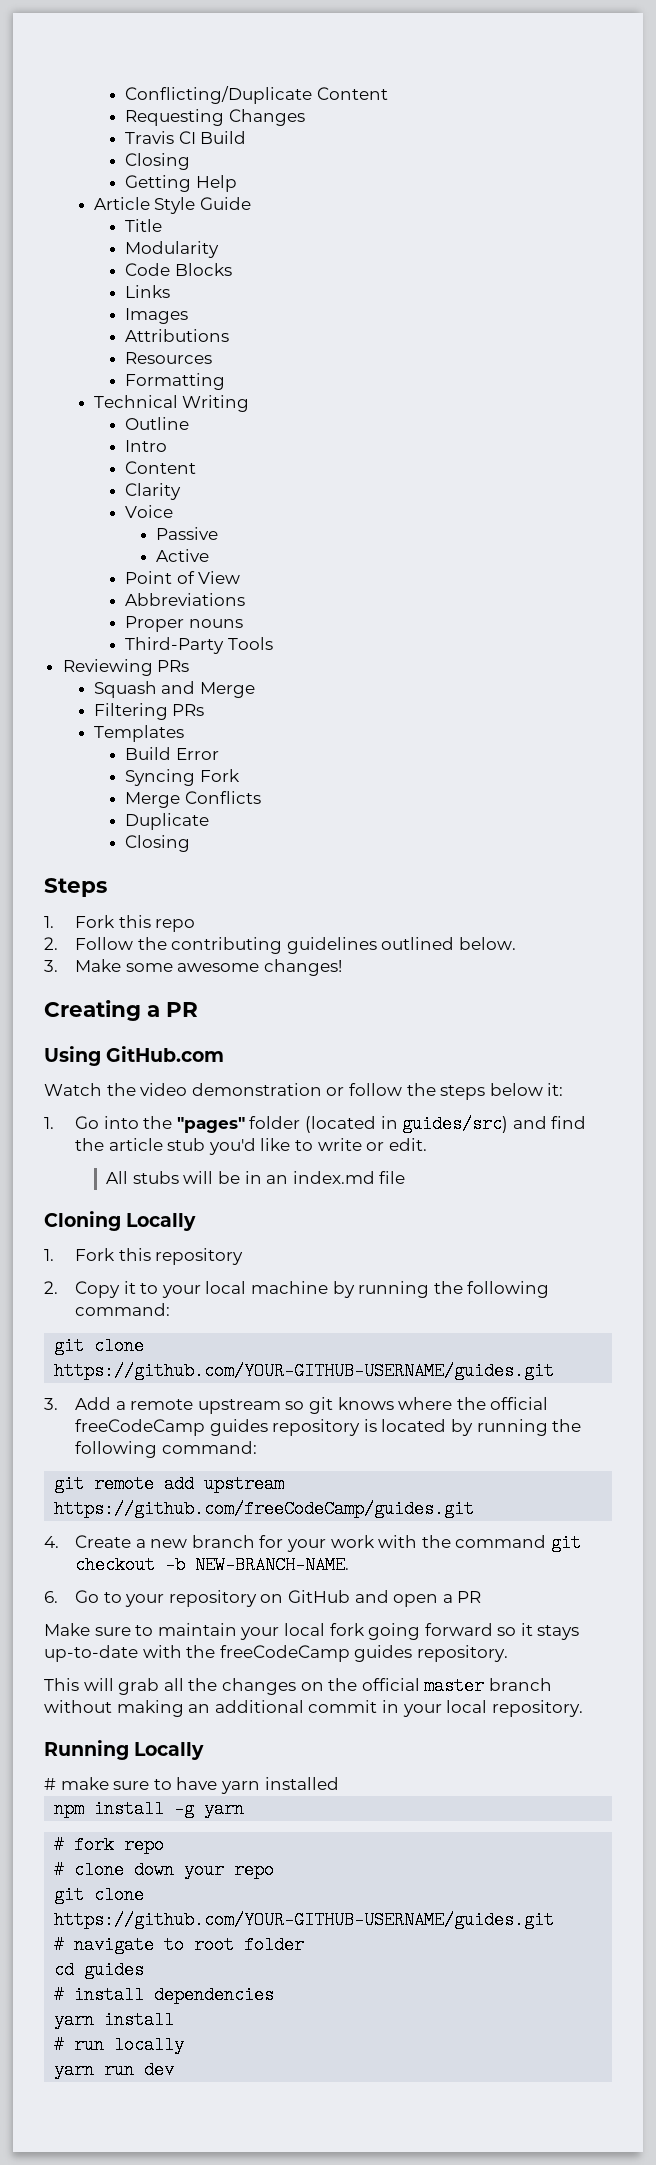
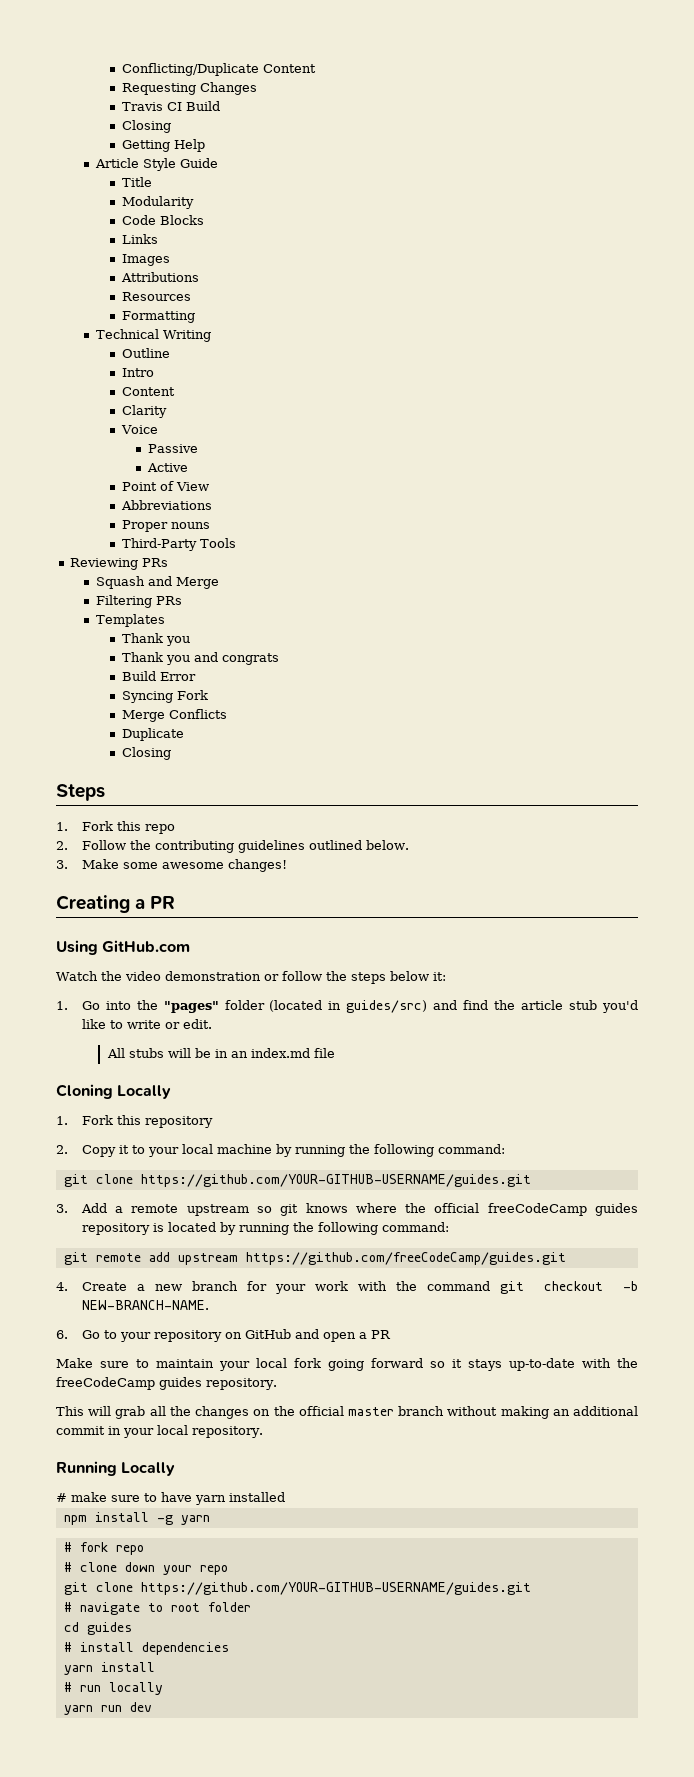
  Templates
+ Thank you
+ Thank you and congrats

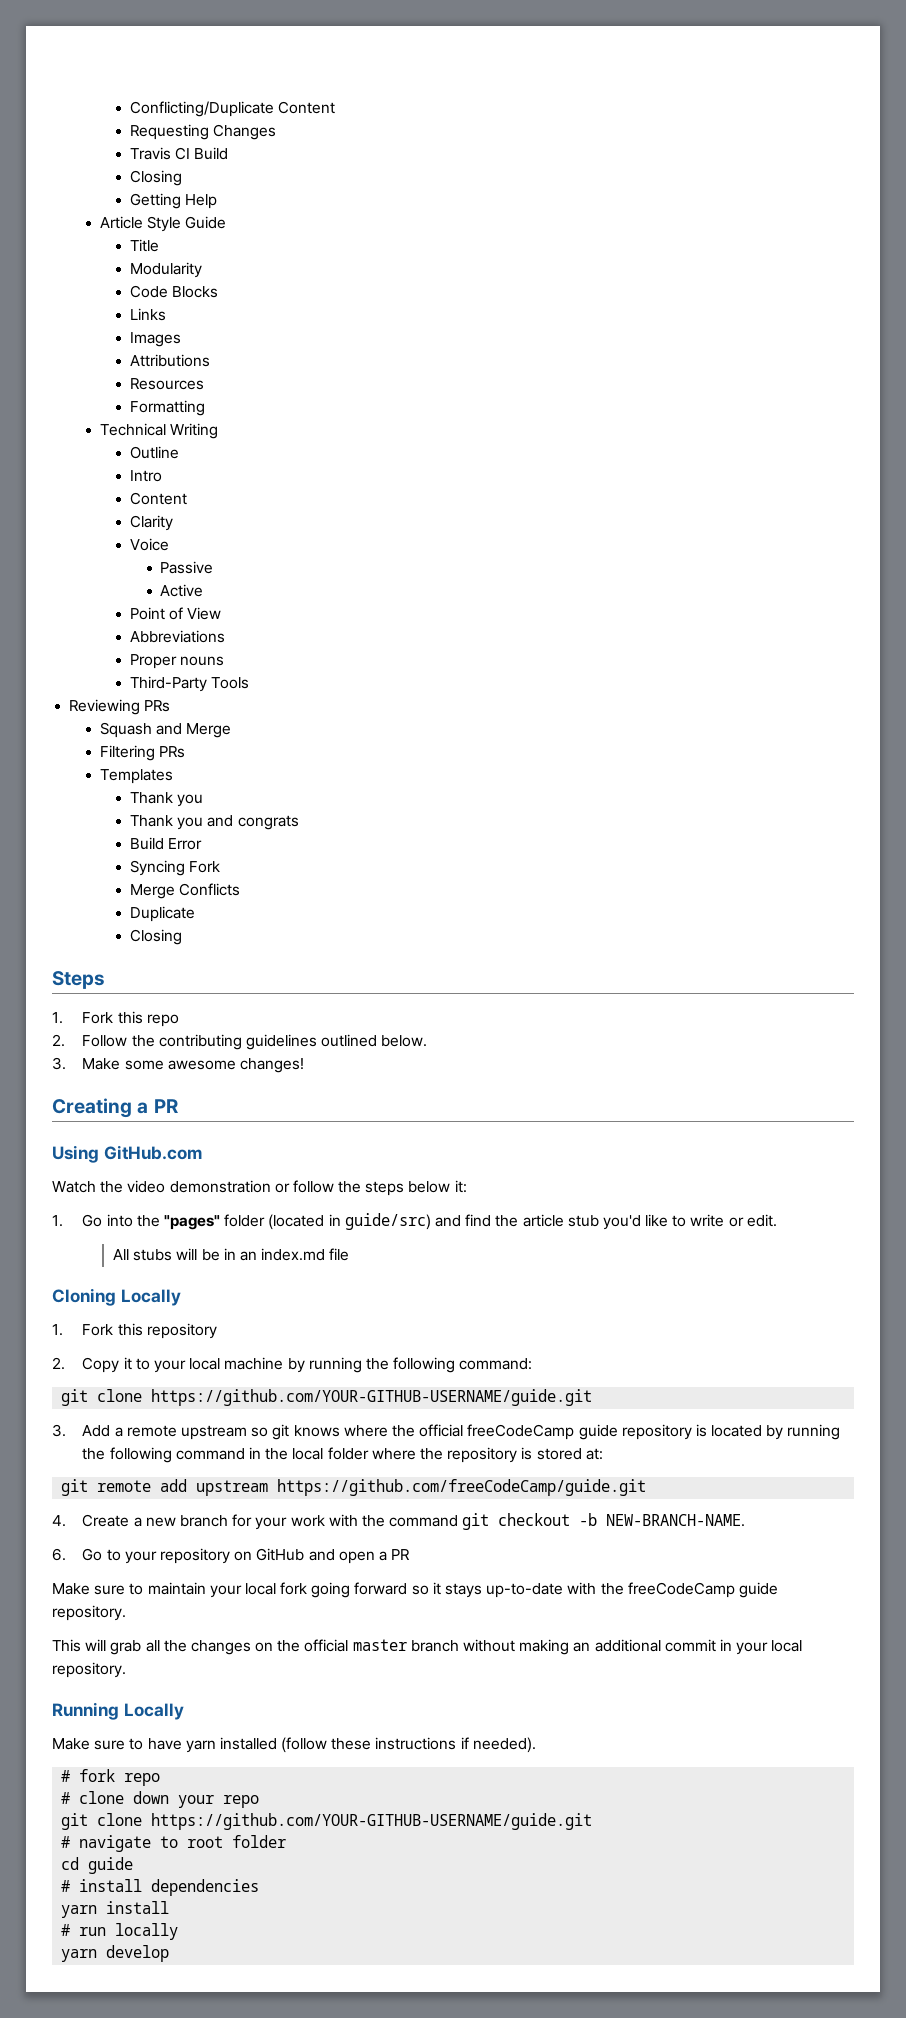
- 1. Go into the "pages" folder (located in guides/src) and find the article stub you'd like to write or edit.
+ 1. Go into the "pages" folder (located in guide/src) and find the article stub you'd like to write or edit.
  2. Copy it to your local machine by running the following command:
- git clone https://github.com/YOUR-GITHUB-USERNAME/guides.git
+ git clone https://github.com/YOUR-GITHUB-USERNAME/guide.git
- 3. Add a remote upstream so git knows where the official freeCodeCamp guides repository is located by running the following command:
+ 3. Add a remote upstream so git knows where the official freeCodeCamp guide repository is located by running the following command in the local folder where the repository is stored at:
- git remote add upstream https://github.com/freeCodeCamp/guides.git
+ git remote add upstream https://github.com/freeCodeCamp/guide.git
- Make sure to maintain your local fork going forward so it stays up-to-date with the freeCodeCamp guides repository.
+ Make sure to maintain your local fork going forward so it stays up-to-date with the freeCodeCamp guide repository.
- # make sure to have yarn installed
- npm install -g yarn
+ Make sure to have yarn installed (follow these instructions if needed).
  # clone down your repo
- git clone https://github.com/YOUR-GITHUB-USERNAME/guides.git
+ git clone https://github.com/YOUR-GITHUB-USERNAME/guide.git
- cd guides
+ cd guide
- yarn run dev
+ yarn develop

